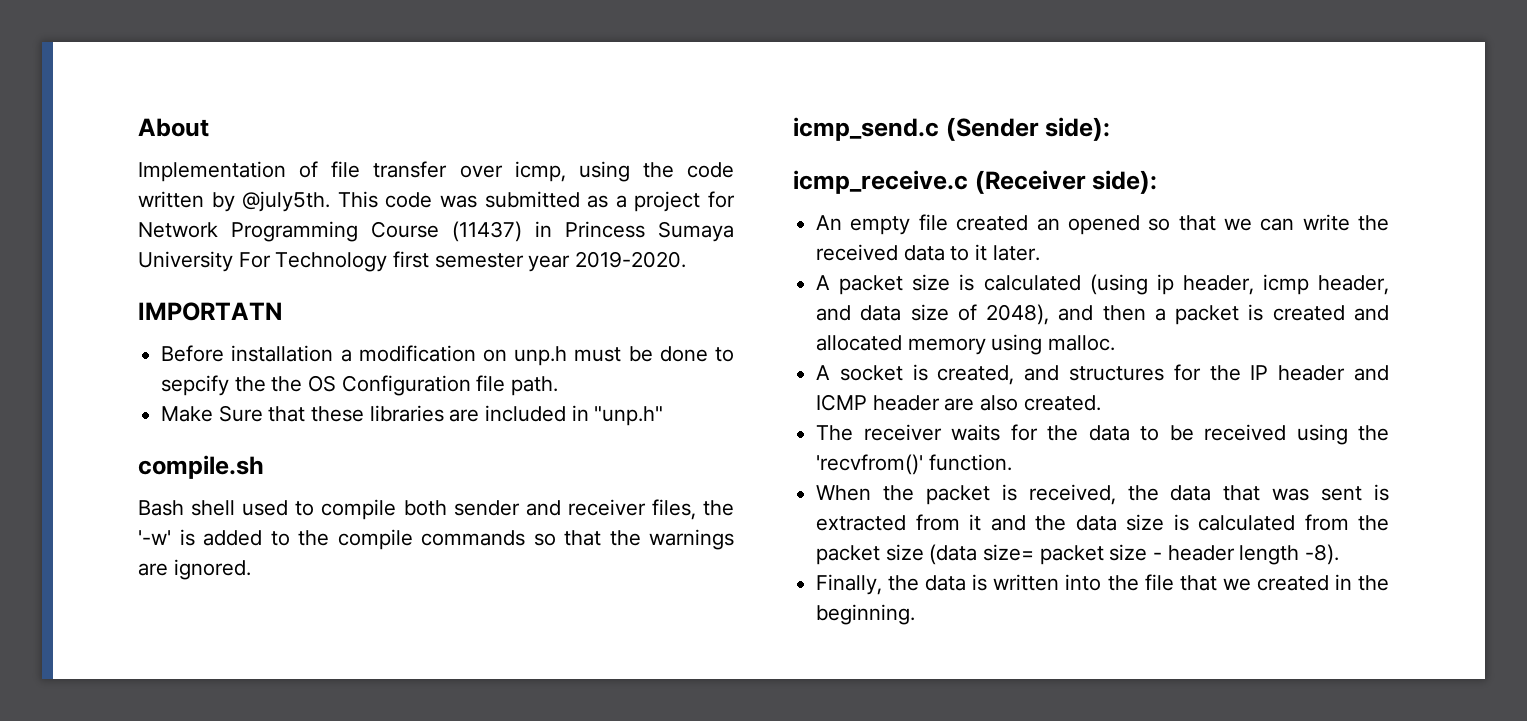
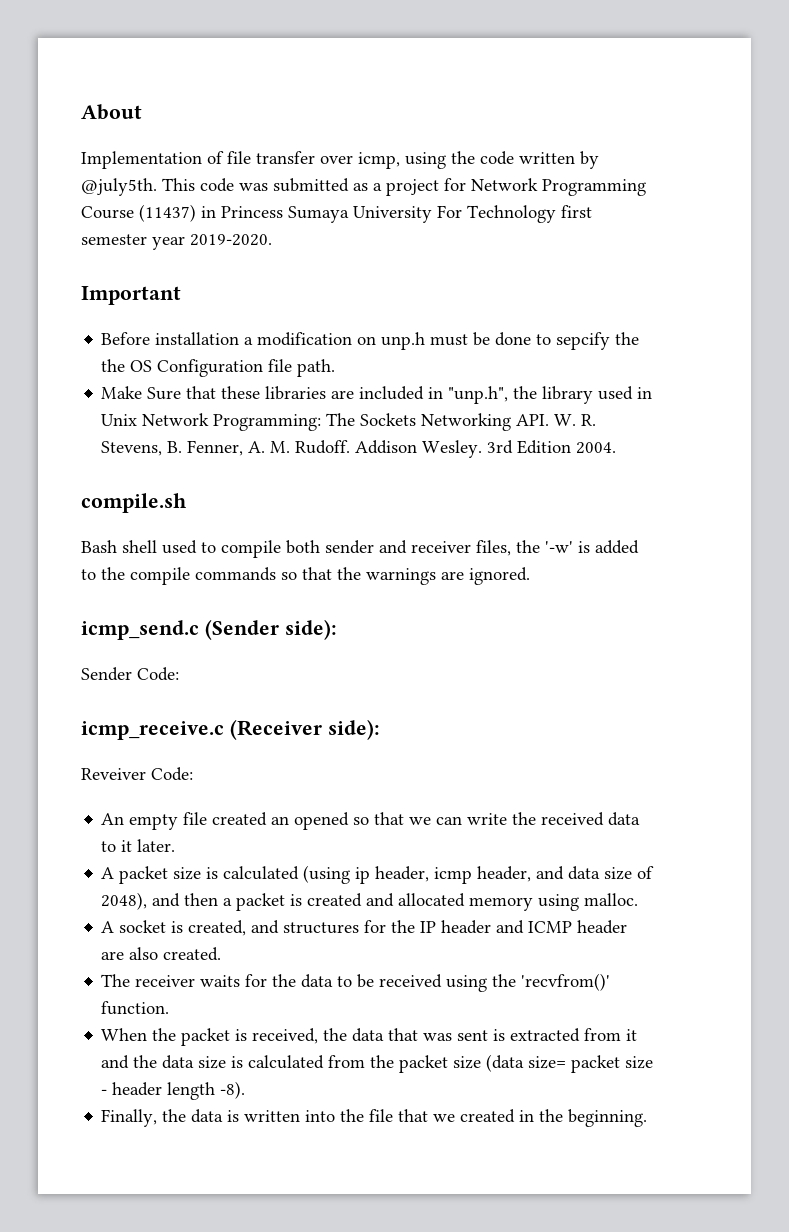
- IMPORTATN
+ Important
- Make Sure that these libraries are included in "unp.h"
+ Make Sure that these libraries are included in "unp.h", the library used in Unix Network Programming: The Sockets Networking API. W. R. Stevens, B. Fenner, A. M. Rudoff. Addison Wesley. 3rd Edition 2004.
+ Sender Code:
+ Reveiver Code:

